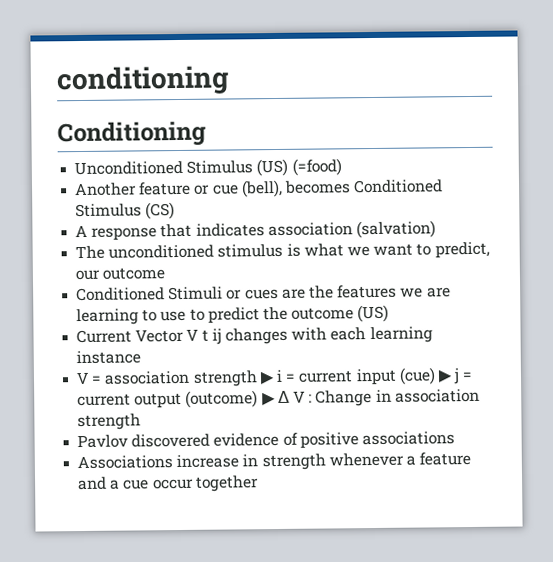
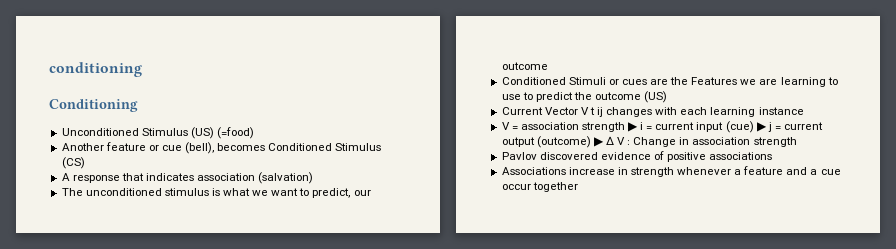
- Conditioned Stimuli or cues are the features we are learning to use to predict the outcome (US)
+ Conditioned Stimuli or cues are the Features we are learning to use to predict the outcome (US)

